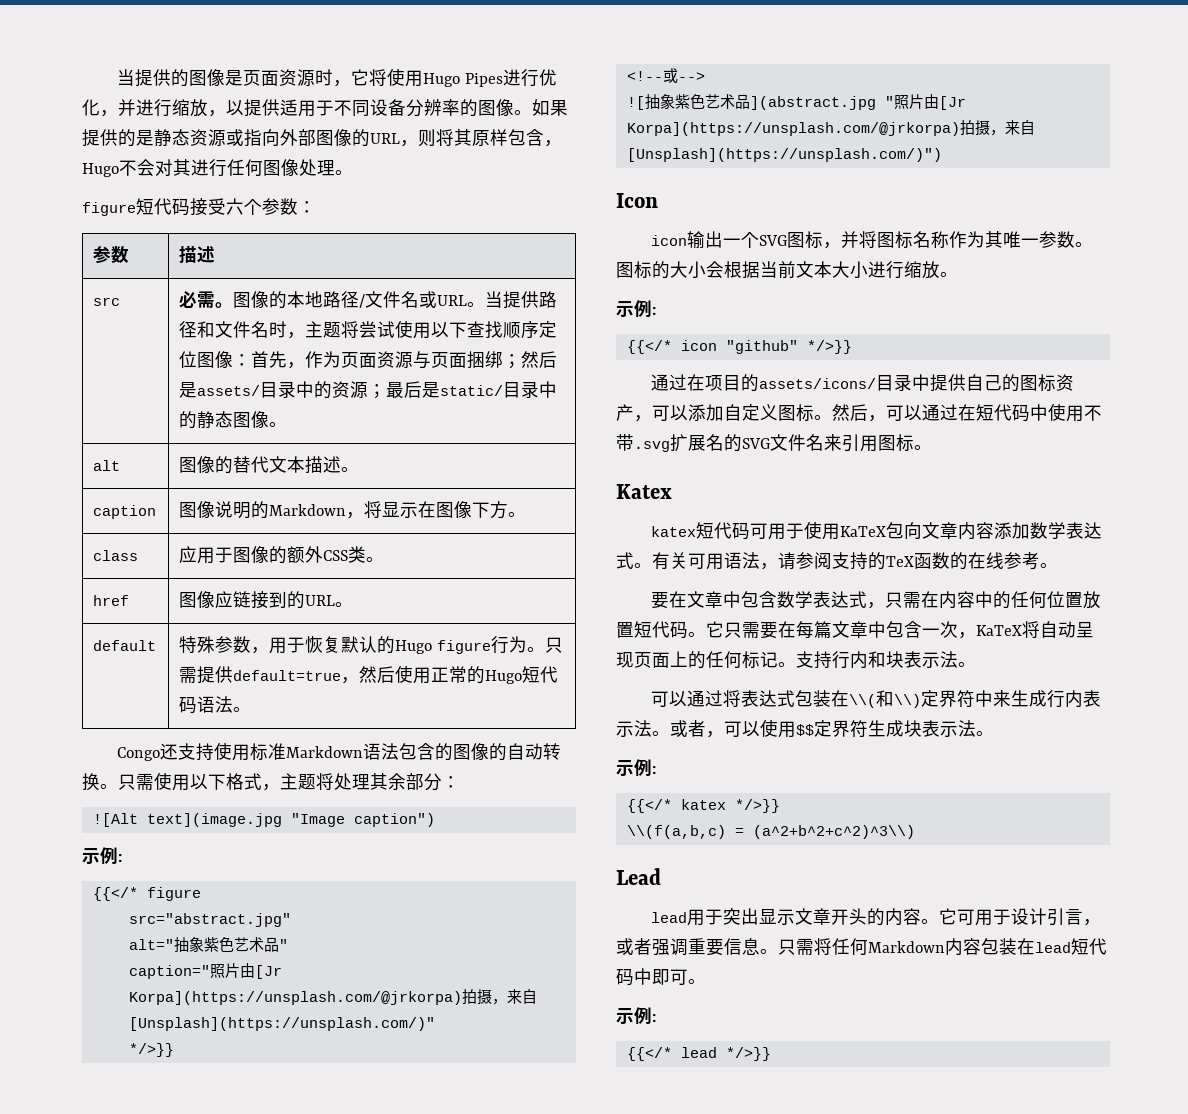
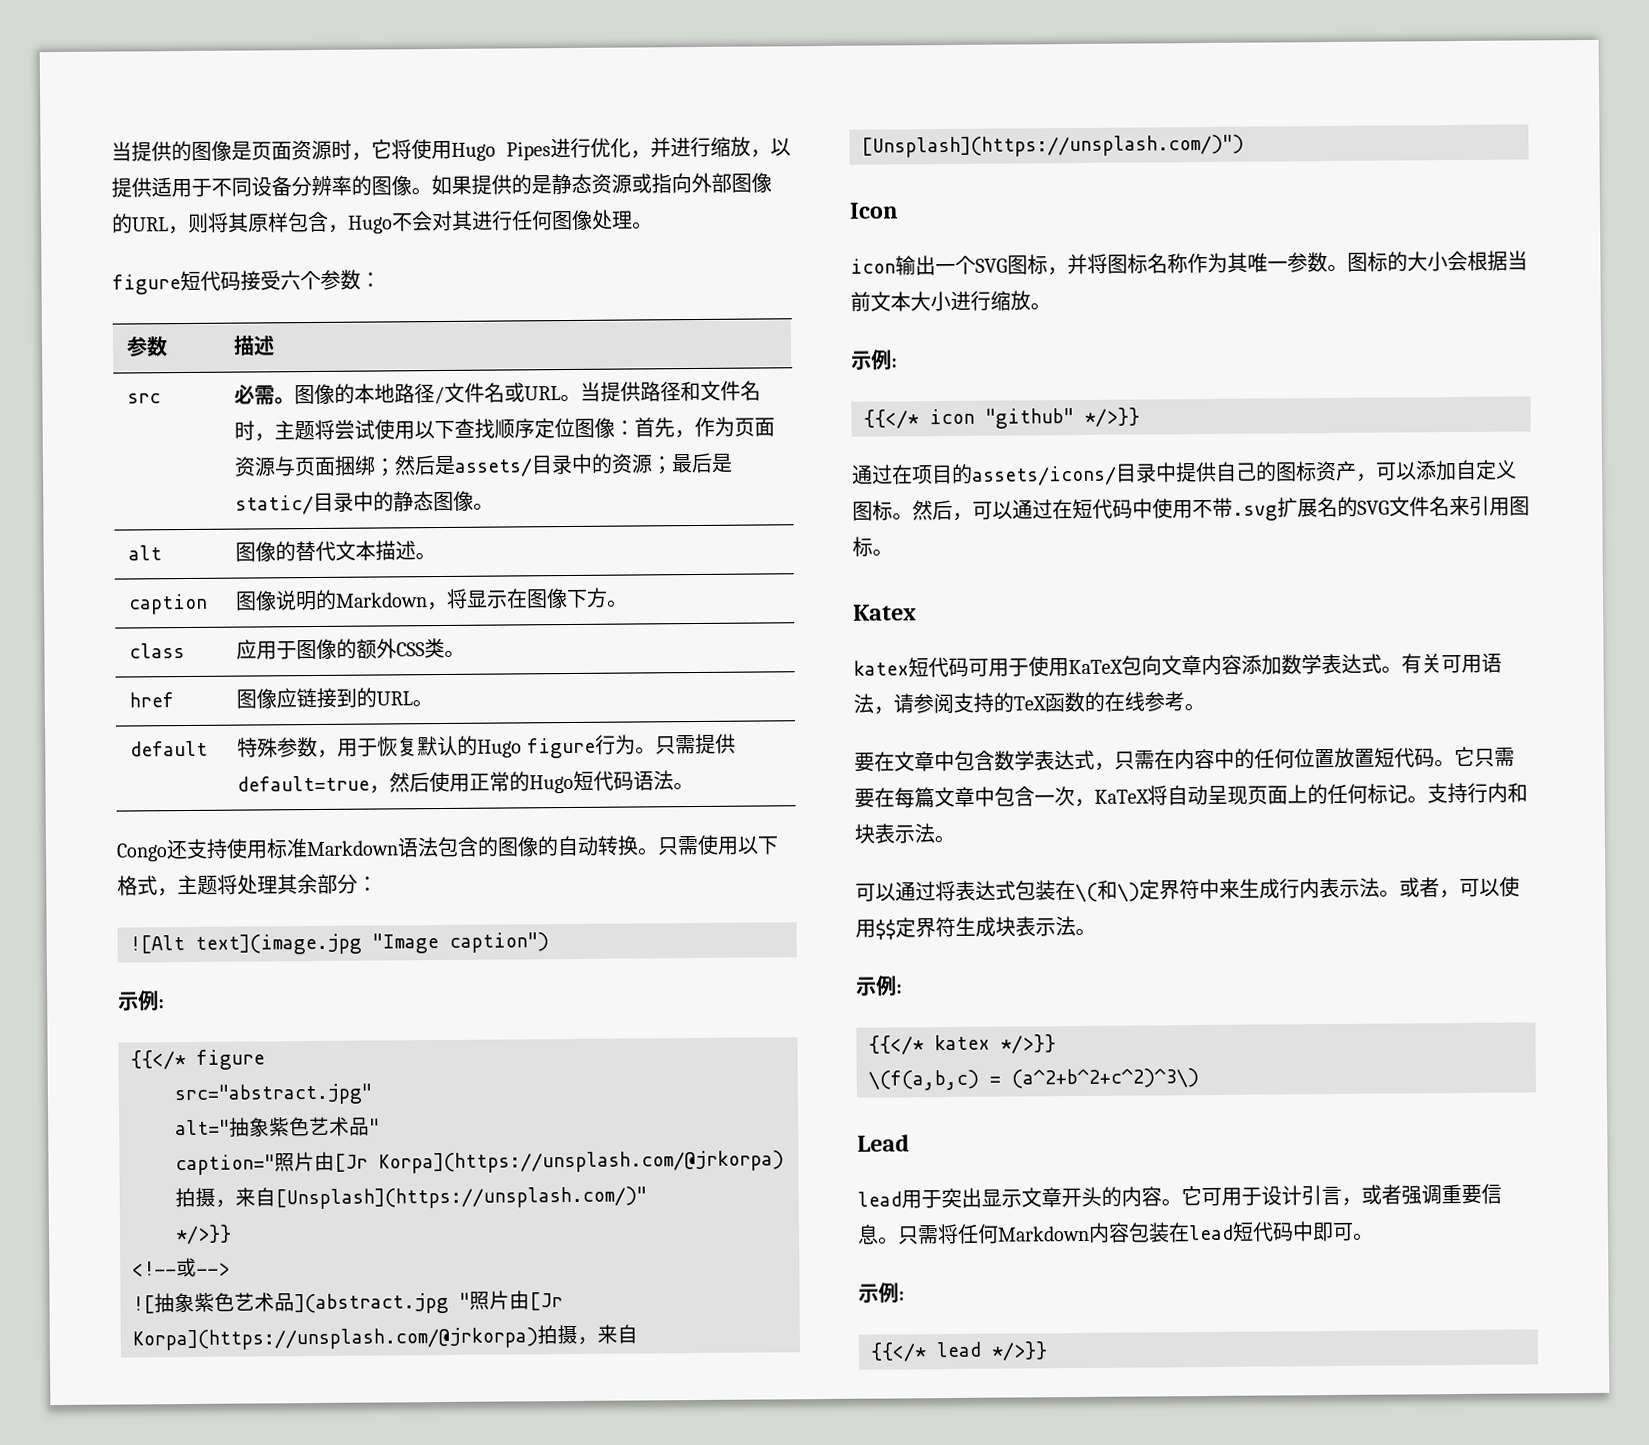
- 可以通过将表达式包装在\\(和\\)定界符中来生成行内表示法。
+ 可以通过将表达式包装在\(和\)定界符中来生成行内表示法。
- \\(f(a,b,c) = (a^2+b^2+c^2)^3\\)
+ \(f(a,b,c) = (a^2+b^2+c^2)^3\)

